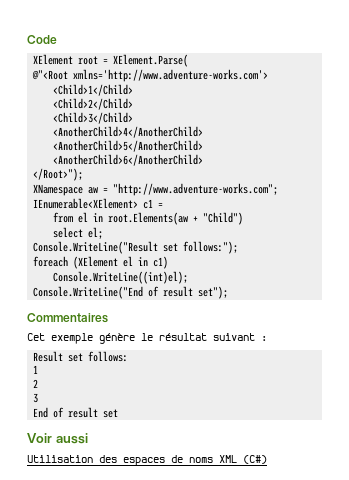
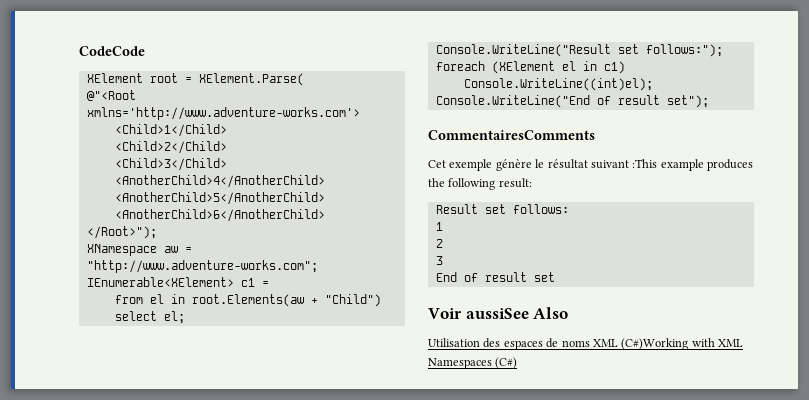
- Code
+ CodeCode
- Commentaires
+ CommentairesComments
- Cet exemple génère le résultat suivant :
+ Cet exemple génère le résultat suivant :This example produces the following result:
- Voir aussi
+ Voir aussiSee Also
- Utilisation des espaces de noms XML (C#)
+ Utilisation des espaces de noms XML (C#)Working with XML Namespaces (C#)

